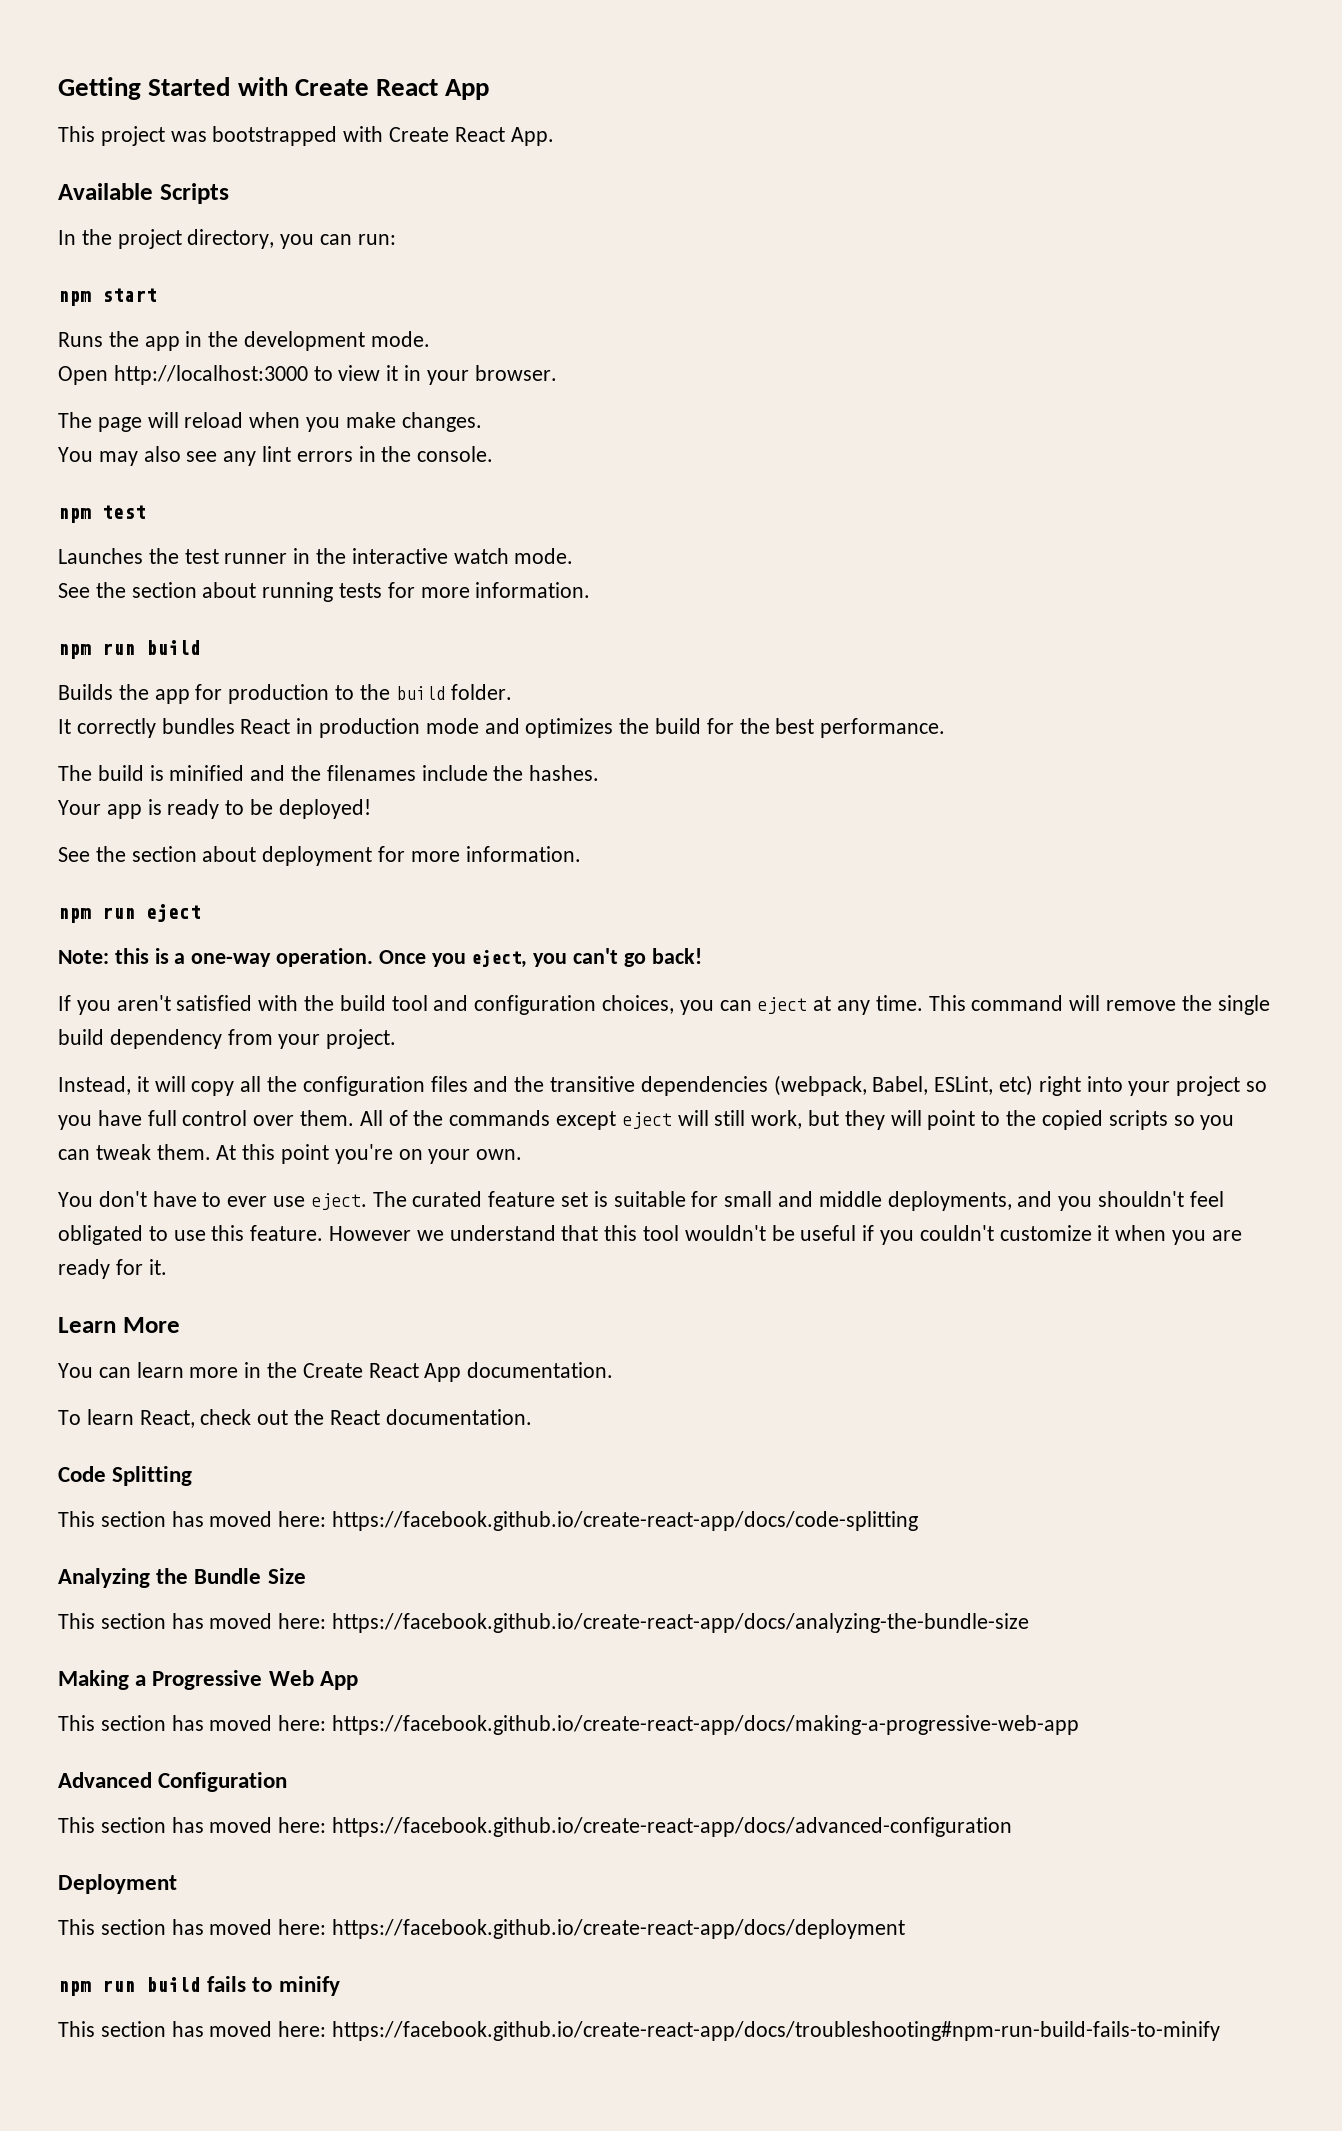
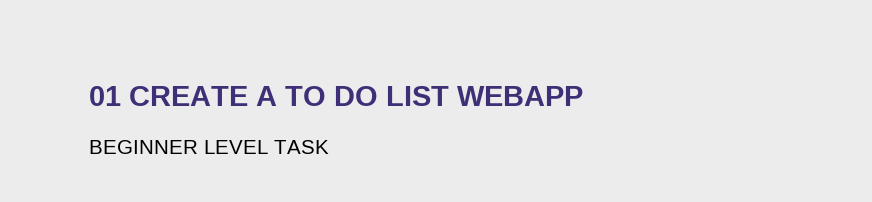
- Getting Started with Create React App
- This project was bootstrapped with Create React App.
- Available Scripts
- In the project directory, you can run:
- npm start
- Runs the app in the development mode.
- Open http://localhost:3000 to view it in your browser.
- The page will reload when you make changes.
- You may also see any lint errors in the console.
- npm test
- Launches the test runner in the interactive watch mode.
- See the section about running tests for more information.
- npm run build
- Builds the app for production to the build folder.
- It correctly bundles React in production mode and optimizes the build for the best performance.
- The build is minified and the filenames include the hashes.
- Your app is ready to be deployed!
- See the section about deployment for more information.
- npm run eject
- Note: this is a one-way operation. Once you eject, you can't go back!
- If you aren't satisfied with the build tool and configuration choices, you can eject at any time. This command will remove the single build dependency from your project.
- Instead, it will copy all the configuration files and the transitive dependencies (webpack, Babel, ESLint, etc) right into your project so you have full control over them. All of the commands except eject will still work, but they will point to the copied scripts so you can tweak them. At this point you're on your own.
- You don't have to ever use eject. The curated feature set is suitable for small and middle deployments, and you shouldn't feel obligated to use this feature. However we understand that this tool wouldn't be useful if you couldn't customize it when you are ready for it.
- Learn More
- You can learn more in the Create React App documentation.
- To learn React, check out the React documentation.
- Code Splitting
- This section has moved here: https://facebook.github.io/create-react-app/docs/code-splitting
- Analyzing the Bundle Size
- This section has moved here: https://facebook.github.io/create-react-app/docs/analyzing-the-bundle-size
- Making a Progressive Web App
- This section has moved here: https://facebook.github.io/create-react-app/docs/making-a-progressive-web-app
- Advanced Configuration
- This section has moved here: https://facebook.github.io/create-react-app/docs/advanced-configuration
- Deployment
- This section has moved here: https://facebook.github.io/create-react-app/docs/deployment
- npm run build fails to minify
- This section has moved here: https://facebook.github.io/create-react-app/docs/troubleshooting#npm-run-build-fails-to-minify
+ 01 CREATE A TO DO LIST WEBAPP
+ BEGINNER LEVEL TASK

